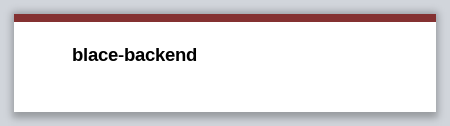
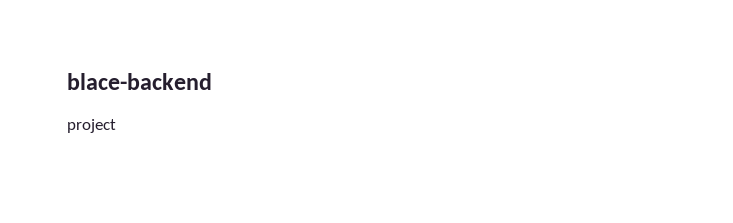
+ project

